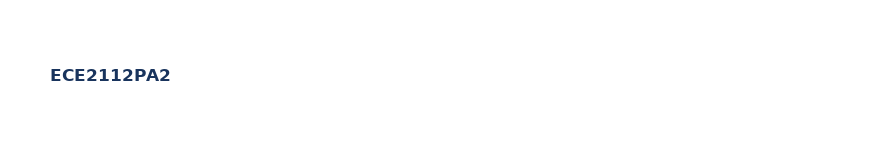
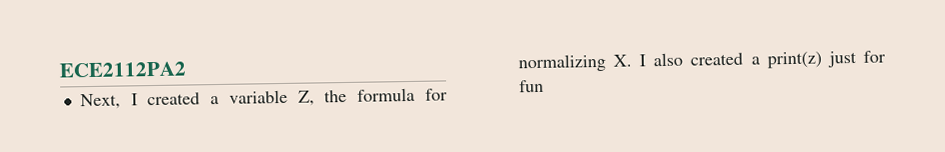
+ Next, I created a variable Z, the formula for normalizing X. I also created a print(z) just for fun

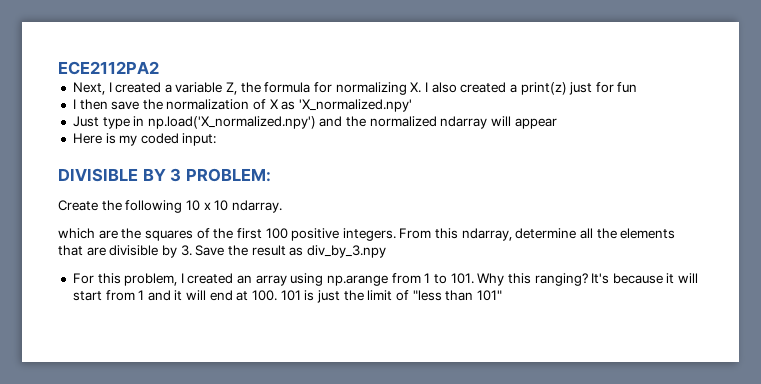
+ I then save the normalization of X as 'X_normalized.npy'
+ Just type in np.load('X_normalized.npy') and the normalized ndarray will appear
+ Here is my coded input:
+ DIVISIBLE BY 3 PROBLEM:
+ Create the following 10 x 10 ndarray.
+ which are the squares of the first 100 positive integers. From this ndarray, determine all the elements that are divisible by 3. Save the result as div_by_3.npy
+ For this problem, I created an array using np.arange from 1 to 101. Why this ranging? It's because it will start from 1 and it will end at 100. 101 is just the limit of "less than 101"

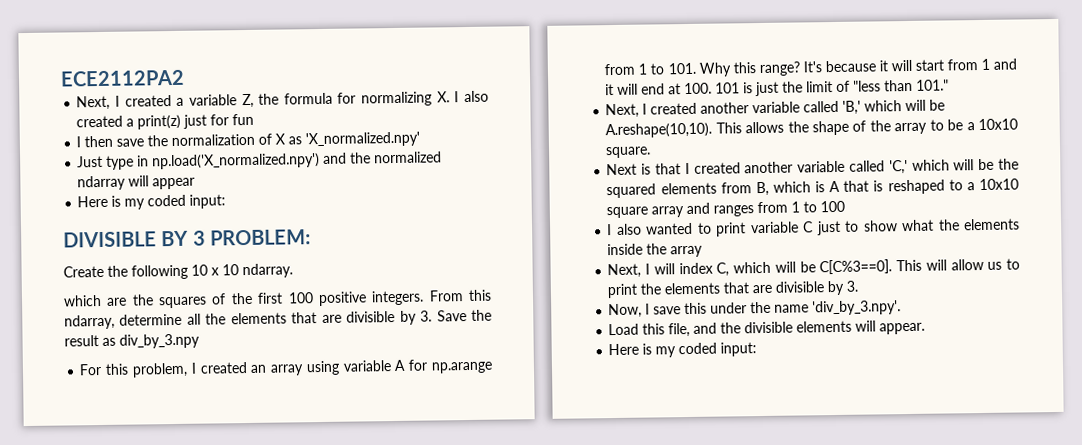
- For this problem, I created an array using np.arange from 1 to 101. Why this ranging?
+ For this problem, I created an array using variable A for np.arange from 1 to 101. Why this range?
- It's because it will start from 1 and it will end at 100. 101 is just the limit of "less than 101"
+ It's because it will start from 1 and it will end at 100. 101 is just the limit of "less than 101."
+ Next, I created another variable called 'B,' which will be A.reshape(10,10). This allows the shape of the array to be a 10x10 square.
+ Next is that I created another variable called 'C,' which will be the squared elements from B, which is A that is reshaped to a 10x10 square array and ranges from 1 to 100
+ I also wanted to print variable C just to show what the elements inside the array
+ Next, I will index C, which will be C[C%3==0]. This will allow us to print the elements that are divisible by 3.
+ Now, I save this under the name 'div_by_3.npy'.
+ Load this file, and the divisible elements will appear.
+ Here is my coded input:

